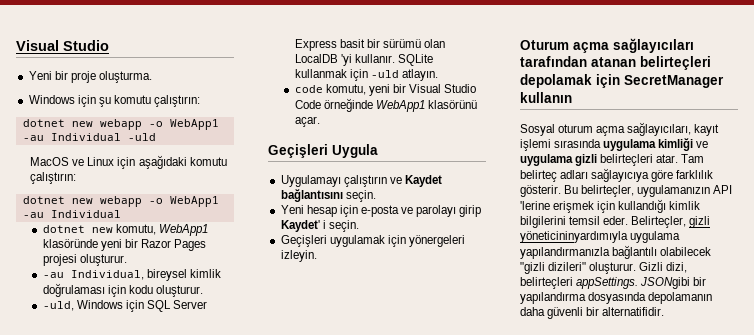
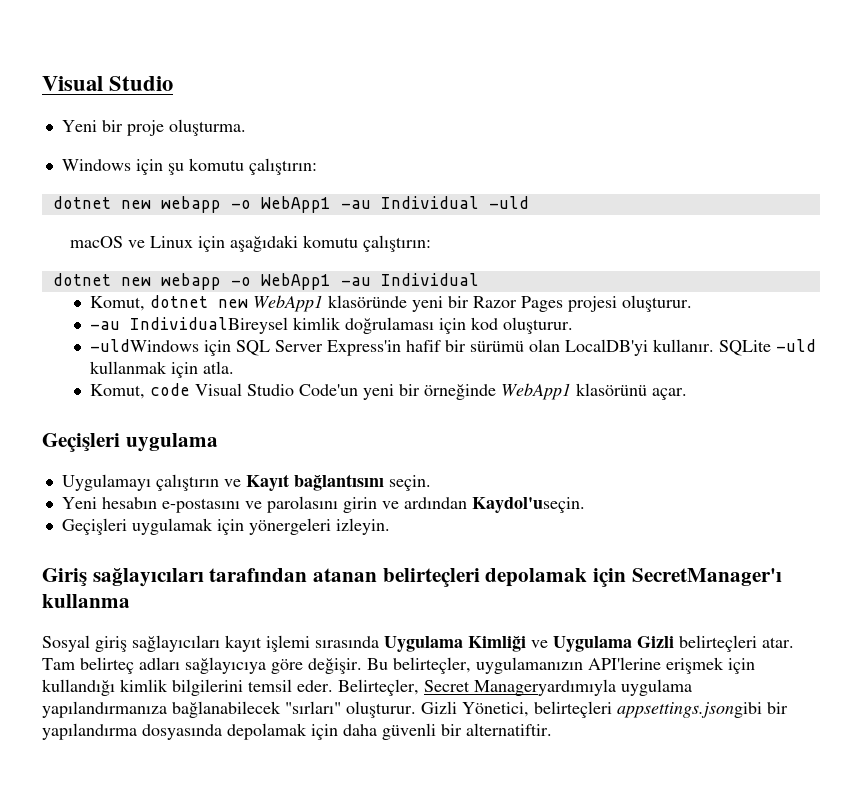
- MacOS ve Linux için aşağıdaki komutu çalıştırın:
+ macOS ve Linux için aşağıdaki komutu çalıştırın:
- dotnet new komutu, WebApp1 klasöründe yeni bir Razor Pages projesi oluşturur.
+ Komut, dotnet new WebApp1 klasöründe yeni bir Razor Pages projesi oluşturur.
- -au Individual, bireysel kimlik doğrulaması için kodu oluşturur.
- -uld, Windows için SQL Server Express basit bir sürümü olan LocalDB 'yi kullanır.
+ -au IndividualBireysel kimlik doğrulaması için kod oluşturur.
+ -uldWindows için SQL Server Express'in hafif bir sürümü olan LocalDB'yi kullanır.
- SQLite kullanmak için -uld atlayın.
- code komutu, yeni bir Visual Studio Code örneğinde WebApp1 klasörünü açar.
+ SQLite -uld kullanmak için atla.
+ Komut, code Visual Studio Code'un yeni bir örneğinde WebApp1 klasörünü açar.
- Geçişleri Uygula
+ Geçişleri uygulama
- Uygulamayı çalıştırın ve Kaydet bağlantısını seçin.
+ Uygulamayı çalıştırın ve Kayıt bağlantısını seçin.
- Yeni hesap için e-posta ve parolayı girip Kaydet' i seçin.
+ Yeni hesabın e-postasını ve parolasını girin ve ardından Kaydol'useçin.
- Oturum açma sağlayıcıları tarafından atanan belirteçleri depolamak için SecretManager kullanın
+ Giriş sağlayıcıları tarafından atanan belirteçleri depolamak için SecretManager'ı kullanma
- Sosyal oturum açma sağlayıcıları, kayıt işlemi sırasında uygulama kimliği ve uygulama gizli belirteçleri atar.
+ Sosyal giriş sağlayıcıları kayıt işlemi sırasında Uygulama Kimliği ve Uygulama Gizli belirteçleri atar.
- Tam belirteç adları sağlayıcıya göre farklılık gösterir.
+ Tam belirteç adları sağlayıcıya göre değişir.
- Bu belirteçler, uygulamanızın API 'lerine erişmek için kullandığı kimlik bilgilerini temsil eder.
+ Bu belirteçler, uygulamanızın API'lerine erişmek için kullandığı kimlik bilgilerini temsil eder.
- Belirteçler, gizli yöneticininyardımıyla uygulama yapılandırmanızla bağlantılı olabilecek "gizli dizileri" oluşturur. Gizli dizi, belirteçleri appSettings. JSONgibi bir yapılandırma dosyasında depolamanın daha güvenli bir alternatifidir.
+ Belirteçler, Secret Manageryardımıyla uygulama yapılandırmanıza bağlanabilecek "sırları" oluşturur. Gizli Yönetici, belirteçleri appsettings.jsongibi bir yapılandırma dosyasında depolamak için daha güvenli bir alternatiftir.

